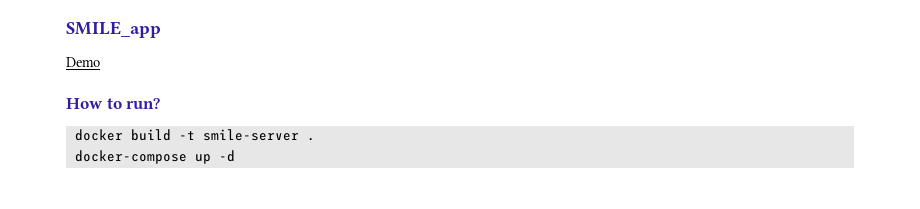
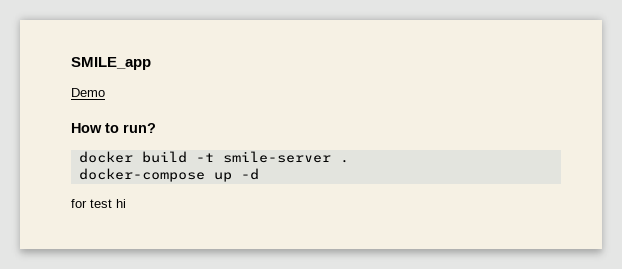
+ for test hi

